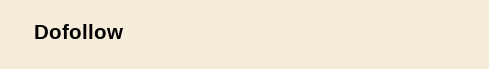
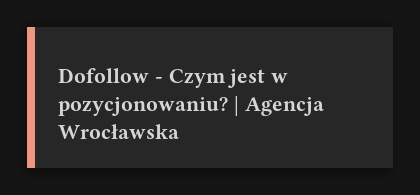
- Dofollow
+ Dofollow - Czym jest w pozycjonowaniu? | Agencja Wrocławska

